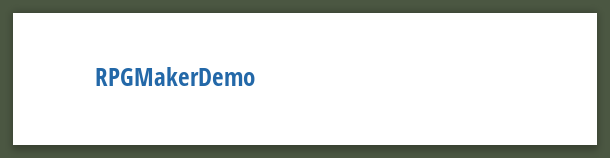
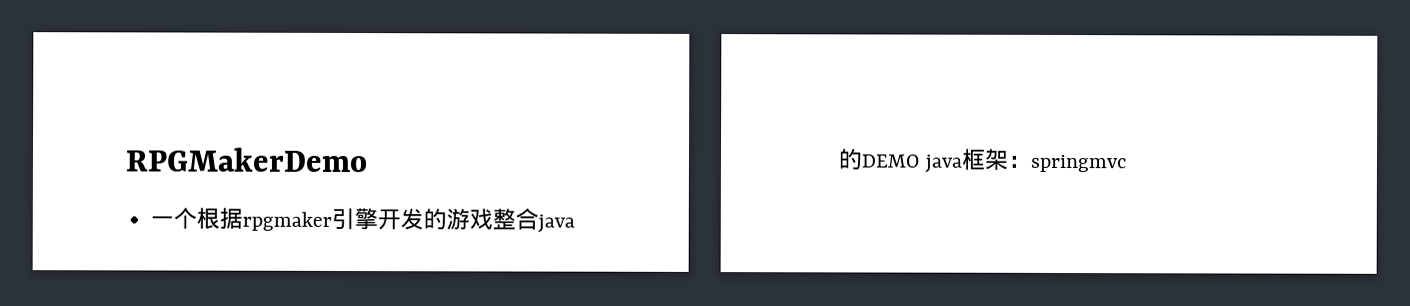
+ 一个根据rpgmaker引擎开发的游戏整合java的DEMO java框架：springmvc

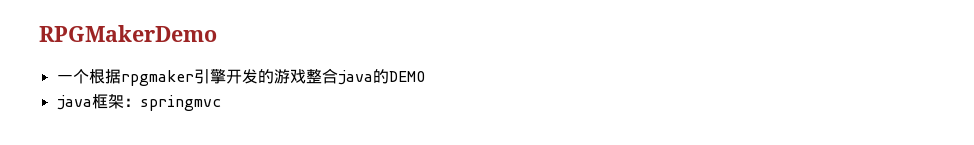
- 一个根据rpgmaker引擎开发的游戏整合java的DEMO java框架：springmvc
+ 一个根据rpgmaker引擎开发的游戏整合java的DEMO
+ java框架：springmvc

